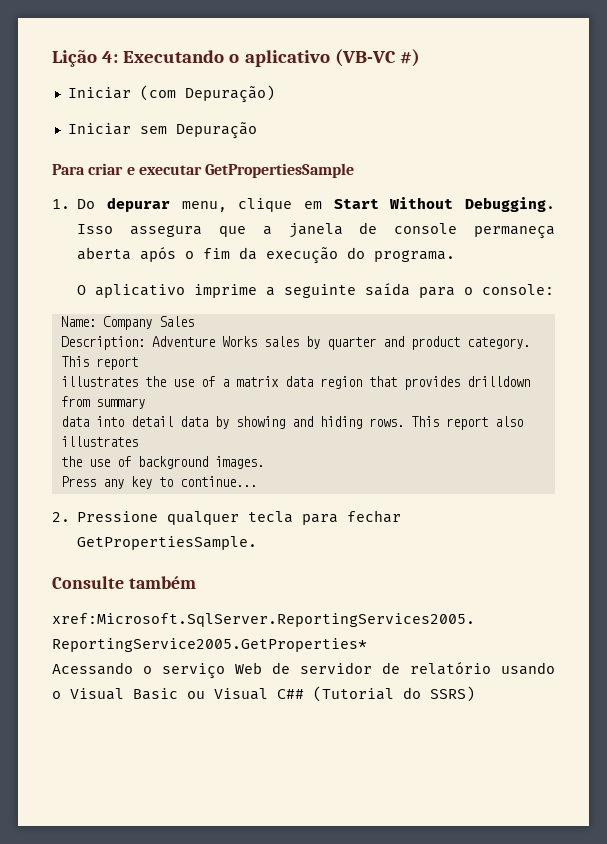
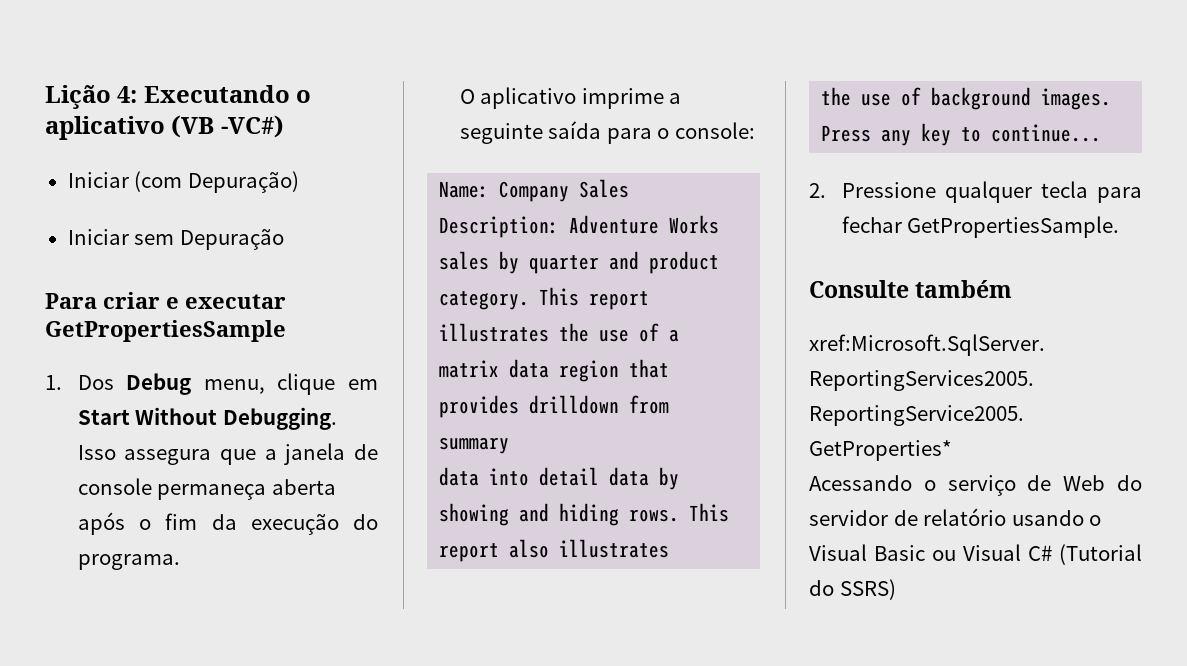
- Lição 4: Executando o aplicativo (VB-VC #)
+ Lição 4: Executando o aplicativo (VB -VC#)
- 1. Do depurar menu, clique em Start Without Debugging.
+ 1. Dos Debug menu, clique em Start Without Debugging.
- Acessando o serviço Web de servidor de relatório usando o Visual Basic ou Visual C## (Tutorial do SSRS)
+ Acessando o serviço de Web do servidor de relatório usando o Visual Basic ou Visual C# (Tutorial do SSRS)

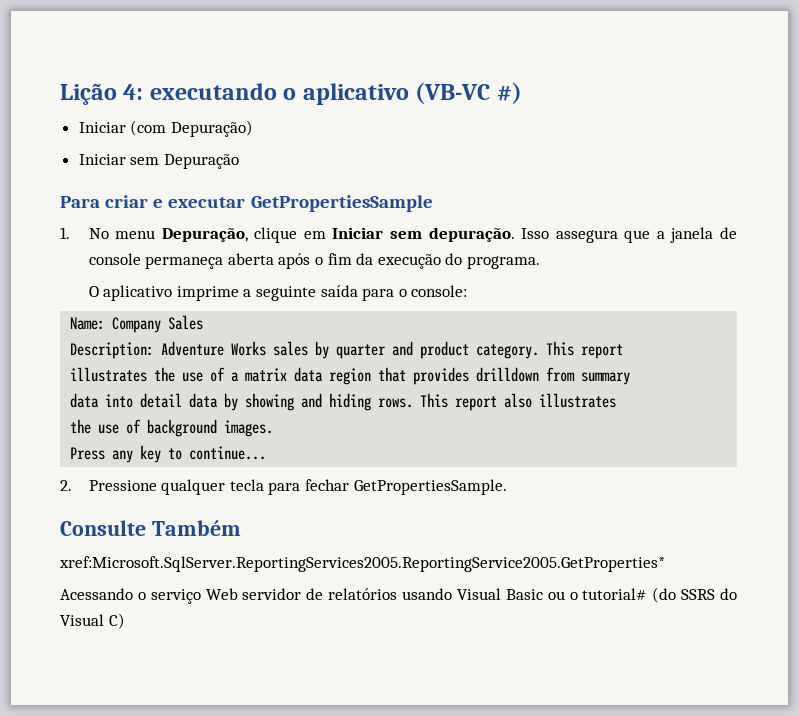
- Lição 4: Executando o aplicativo (VB -VC#)
+ Lição 4: executando o aplicativo (VB-VC #)
- 1. Dos Debug menu, clique em Start Without Debugging.
+ 1. No menu Depuração, clique em Iniciar sem depuração.
- Consulte também
+ Consulte Também
- Acessando o serviço de Web do servidor de relatório usando o Visual Basic ou Visual C# (Tutorial do SSRS)
+ Acessando o serviço Web servidor de relatórios usando Visual Basic ou o tutorial# (do SSRS do Visual C)

